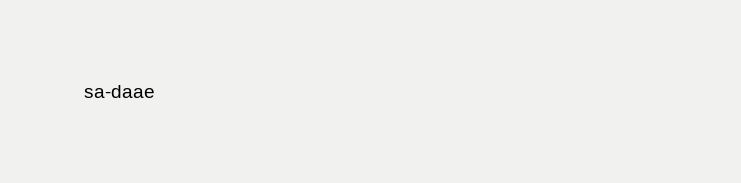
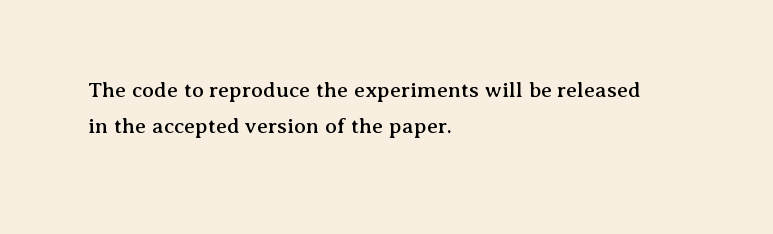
- sa-daae
+ The code to reproduce the experiments will be released in the accepted version of the paper.

